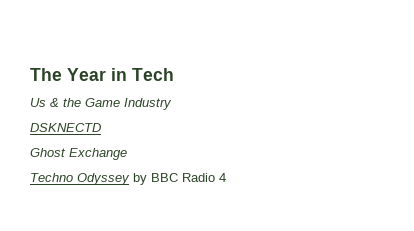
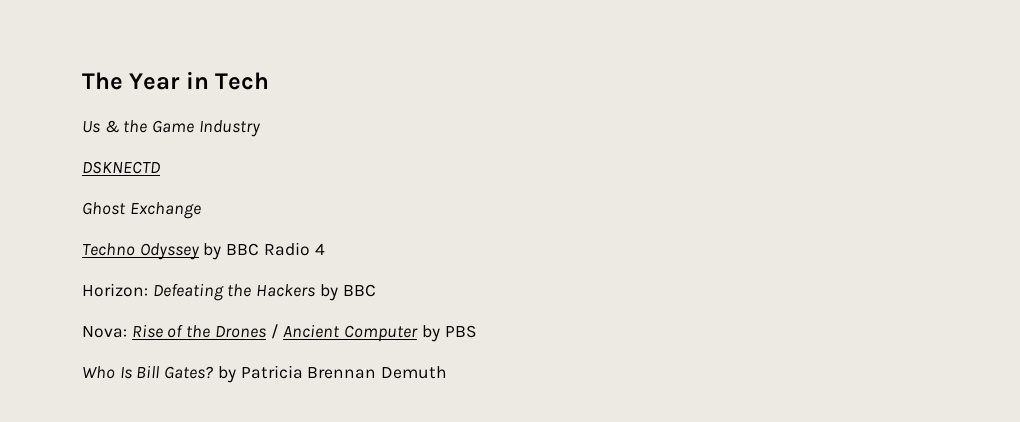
+ Horizon: Defeating the Hackers by BBC
+ Nova: Rise of the Drones / Ancient Computer by PBS
+ Who Is Bill Gates? by Patricia Brennan Demuth

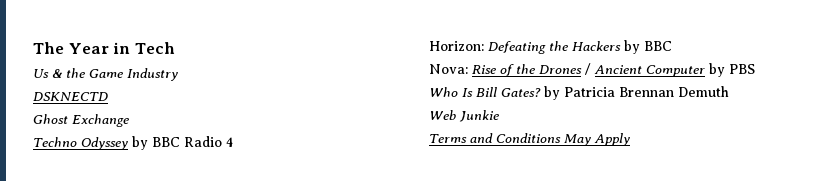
+ Web Junkie
+ Terms and Conditions May Apply

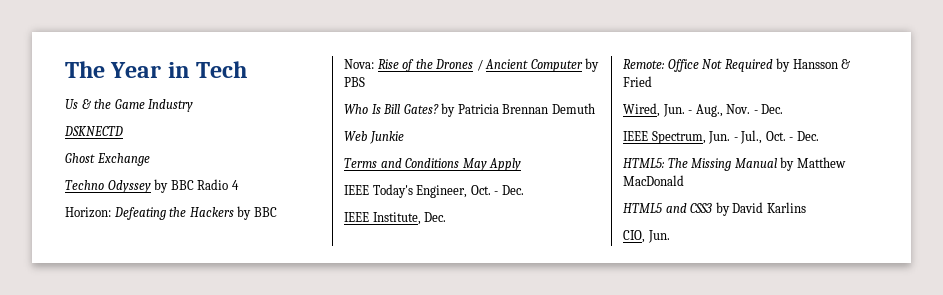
+ IEEE Today's Engineer, Oct. - Dec.
+ IEEE Institute, Dec.
+ Remote: Office Not Required by Hansson & Fried
+ Wired, Jun. - Aug., Nov. - Dec.
+ IEEE Spectrum, Jun. - Jul., Oct. - Dec.
+ HTML5: The Missing Manual by Matthew MacDonald
+ HTML5 and CSS3 by David Karlins
+ CIO, Jun.

